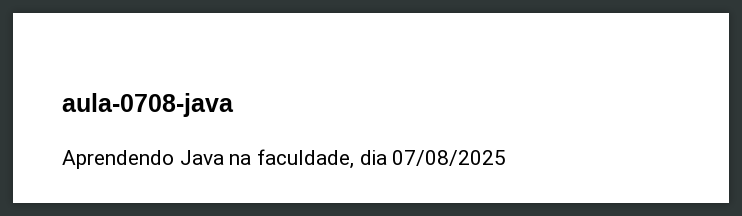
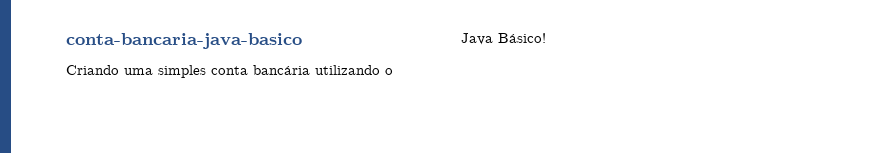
- aula-0708-java
- Aprendendo Java na faculdade, dia 07/08/2025
+ conta-bancaria-java-basico
+ Criando uma simples conta bancária utilizando o Java Básico!

